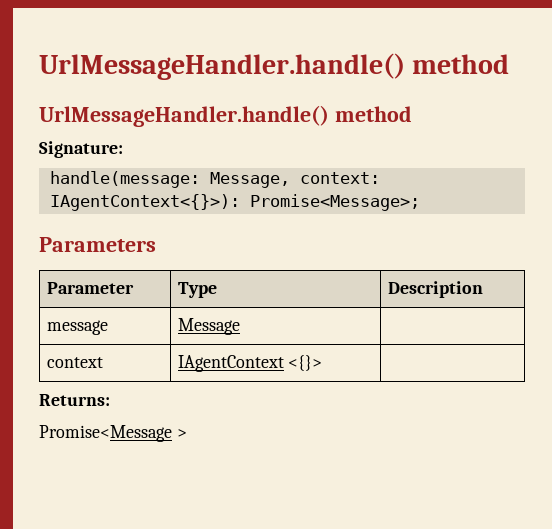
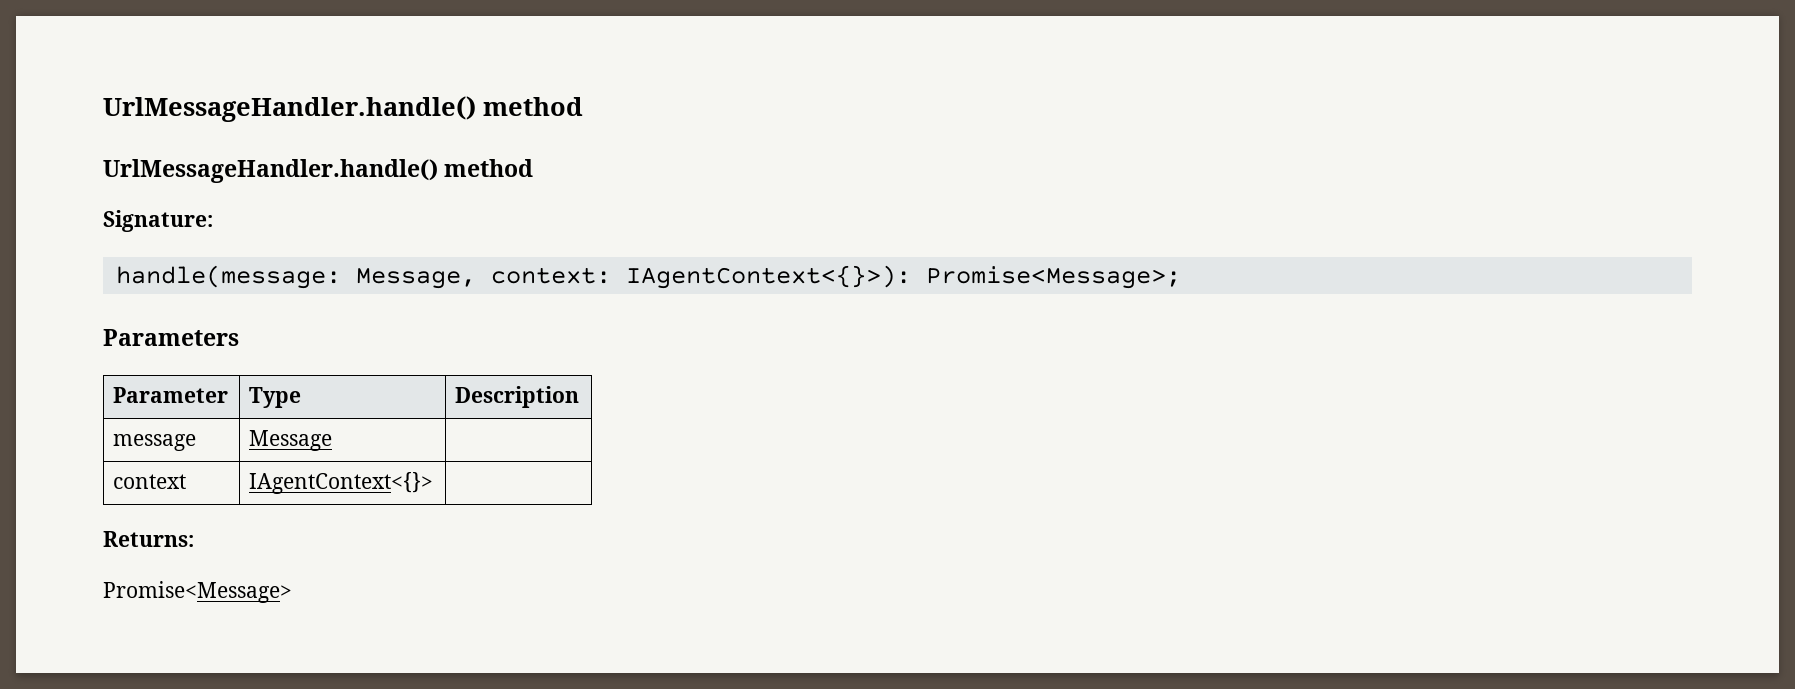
- context | IAgentContext <{}> |
+ context | IAgentContext<{}> |
- Promise<Message >
+ Promise<Message>

